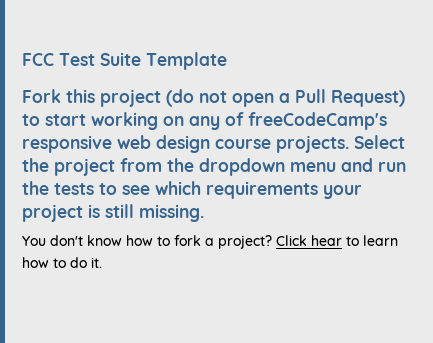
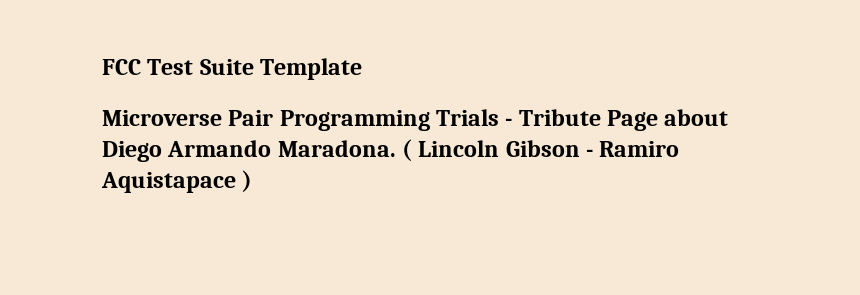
- Fork this project (do not open a Pull Request) to start working on any of freeCodeCamp's responsive web design course projects. Select the project from the dropdown menu and run the tests to see which requirements your project is still missing.
- You don't know how to fork a project? Click hear to learn how to do it.
+ Microverse Pair Programming Trials - Tribute Page about Diego Armando Maradona. ( Lincoln Gibson - Ramiro Aquistapace )

